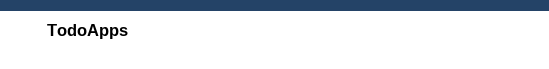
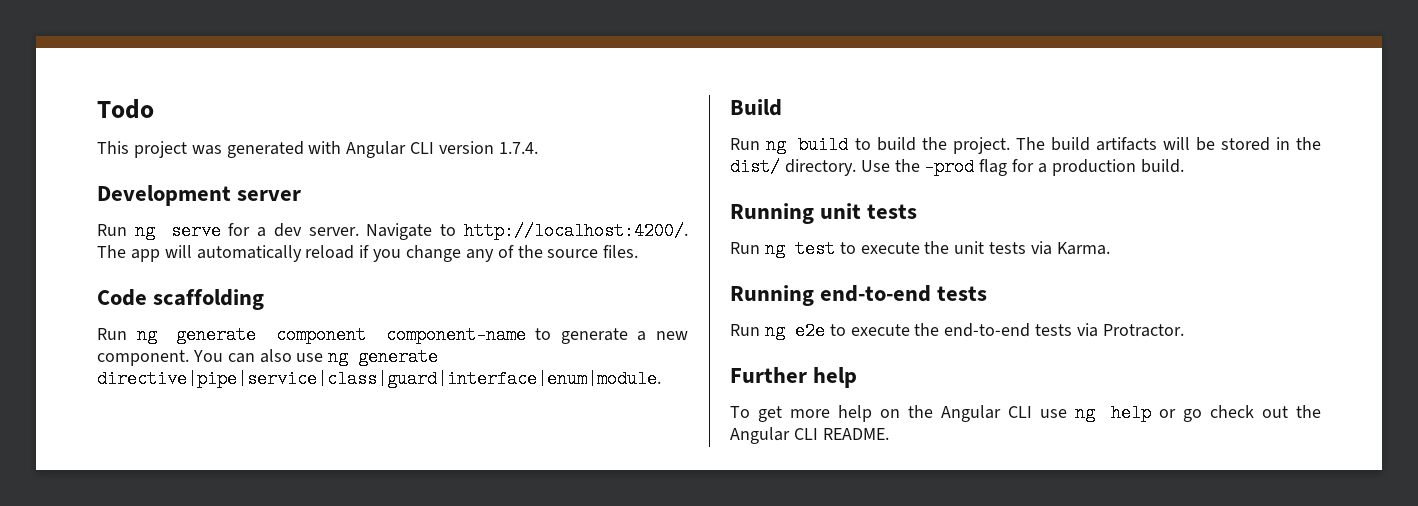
- TodoApps
+ Todo
+ This project was generated with Angular CLI version 1.7.4.
+ Development server
+ Run ng serve for a dev server. Navigate to http://localhost:4200/. The app will automatically reload if you change any of the source files.
+ Code scaffolding
+ Run ng generate component component-name to generate a new component. You can also use ng generate directive|pipe|service|class|guard|interface|enum|module.
+ Build
+ Run ng build to build the project. The build artifacts will be stored in the dist/ directory. Use the -prod flag for a production build.
+ Running unit tests
+ Run ng test to execute the unit tests via Karma.
+ Running end-to-end tests
+ Run ng e2e to execute the end-to-end tests via Protractor.
+ Further help
+ To get more help on the Angular CLI use ng help or go check out the Angular CLI README.

